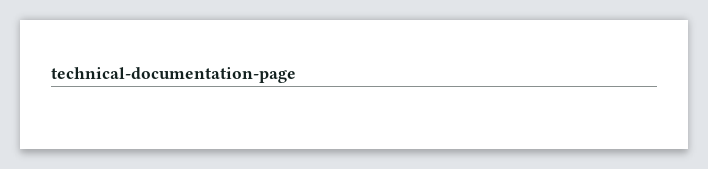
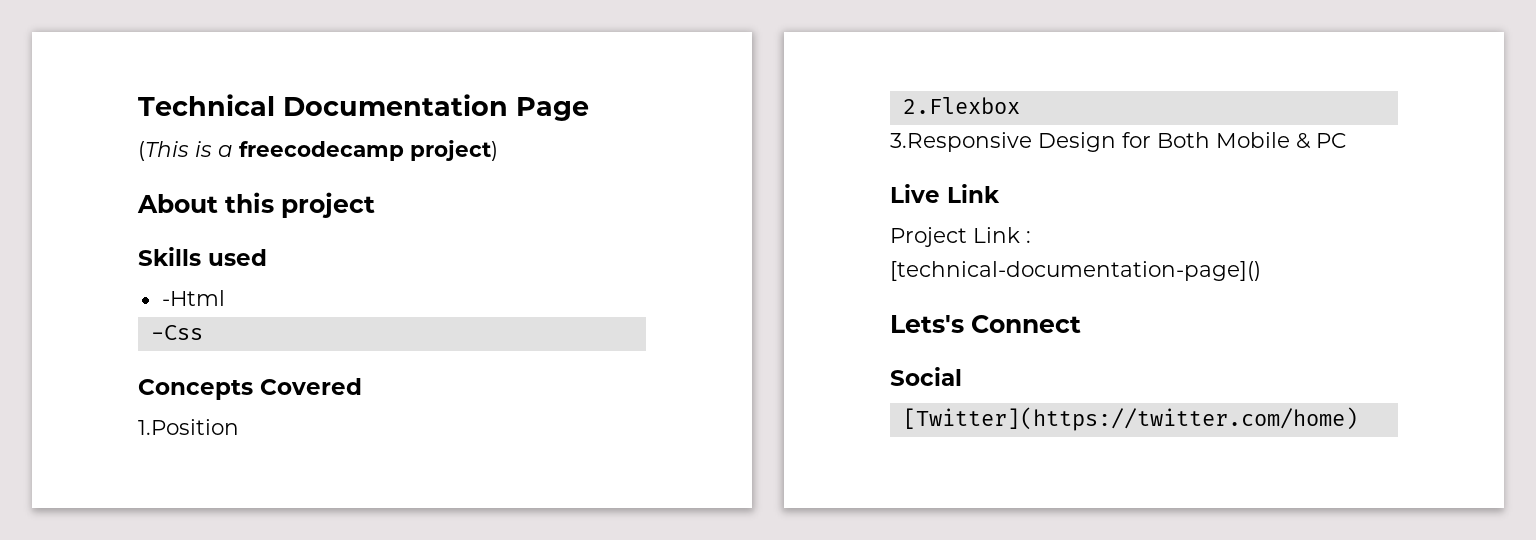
- technical-documentation-page
+ Technical Documentation Page
+ (This is a freecodecamp project)
+ About this project
+ Skills used
+ -Html
+ -Css
+ Concepts Covered
+ 1.Position
+ 2.Flexbox
+ 3.Responsive Design for Both Mobile & PC
+ Live Link
+ Project Link : [technical-documentation-page]()
+ Lets's Connect
+ Social
+ [Twitter](https://twitter.com/home)

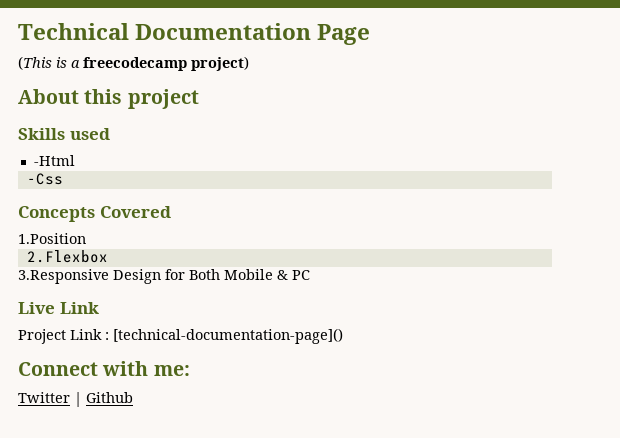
- Lets's Connect
- Social
- [Twitter](https://twitter.com/home)
+ Connect with me:
+ Twitter | Github

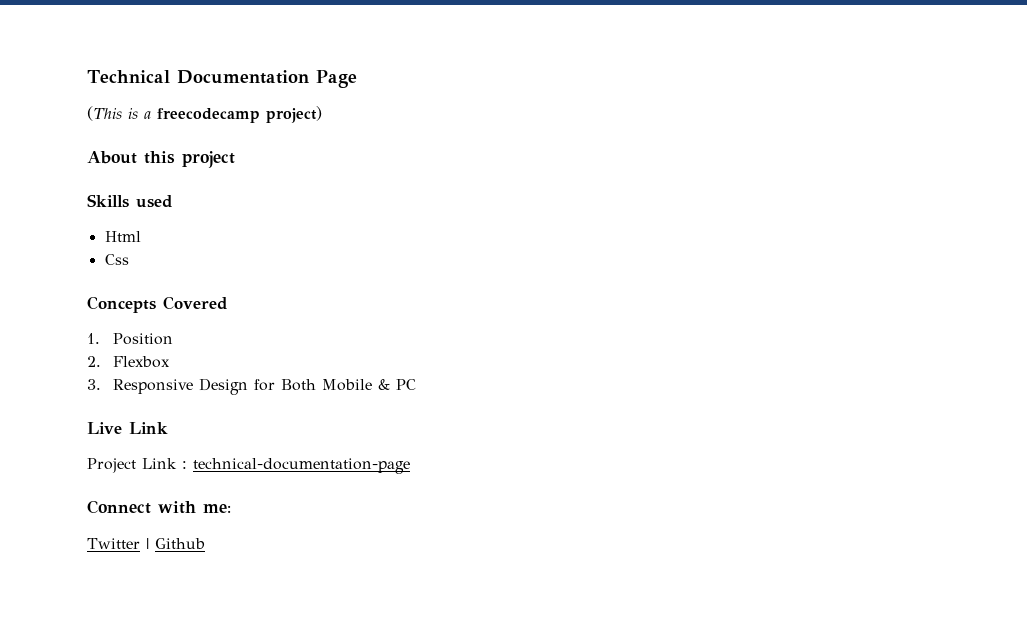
- -Html
- -Css
+ Html
+ Css
- 1.Position
- 2.Flexbox
- 3.Responsive Design for Both Mobile & PC
+ 1. Position
+ 2. Flexbox
+ 3. Responsive Design for Both Mobile & PC
- Project Link : [technical-documentation-page]()
+ Project Link : technical-documentation-page

